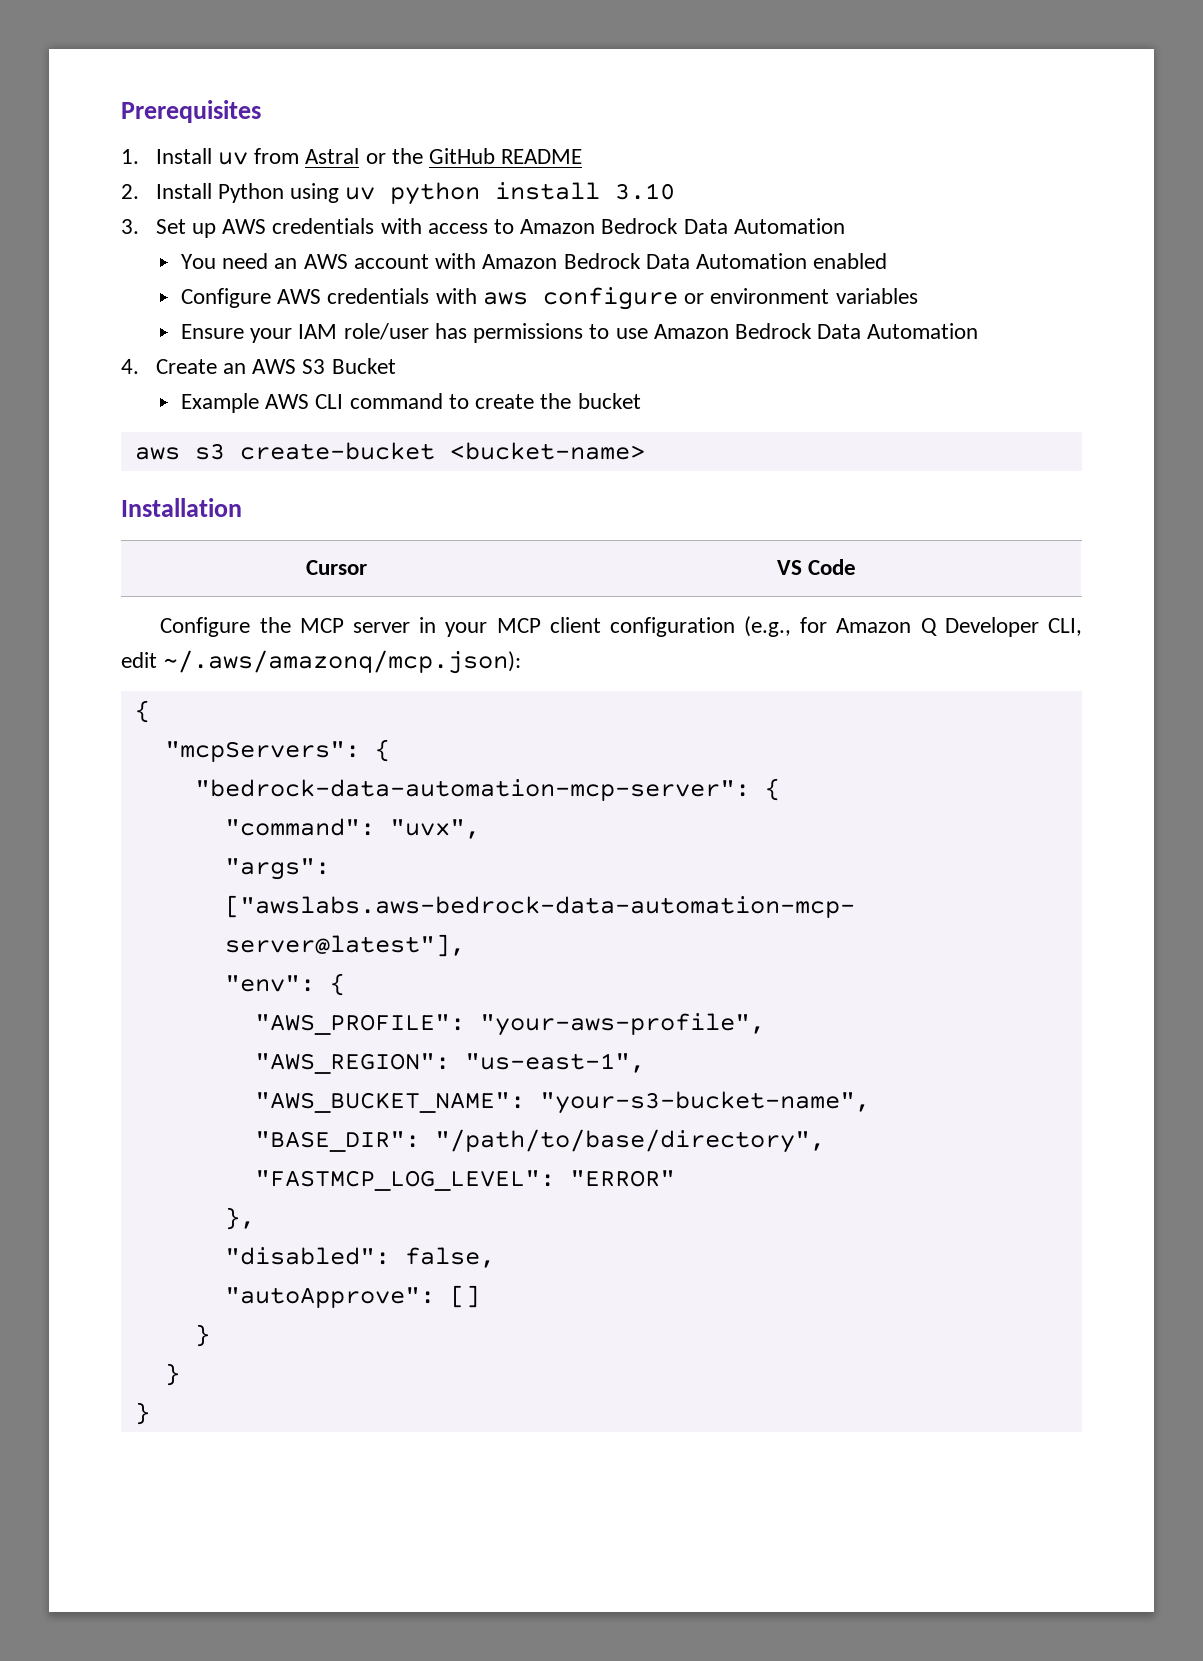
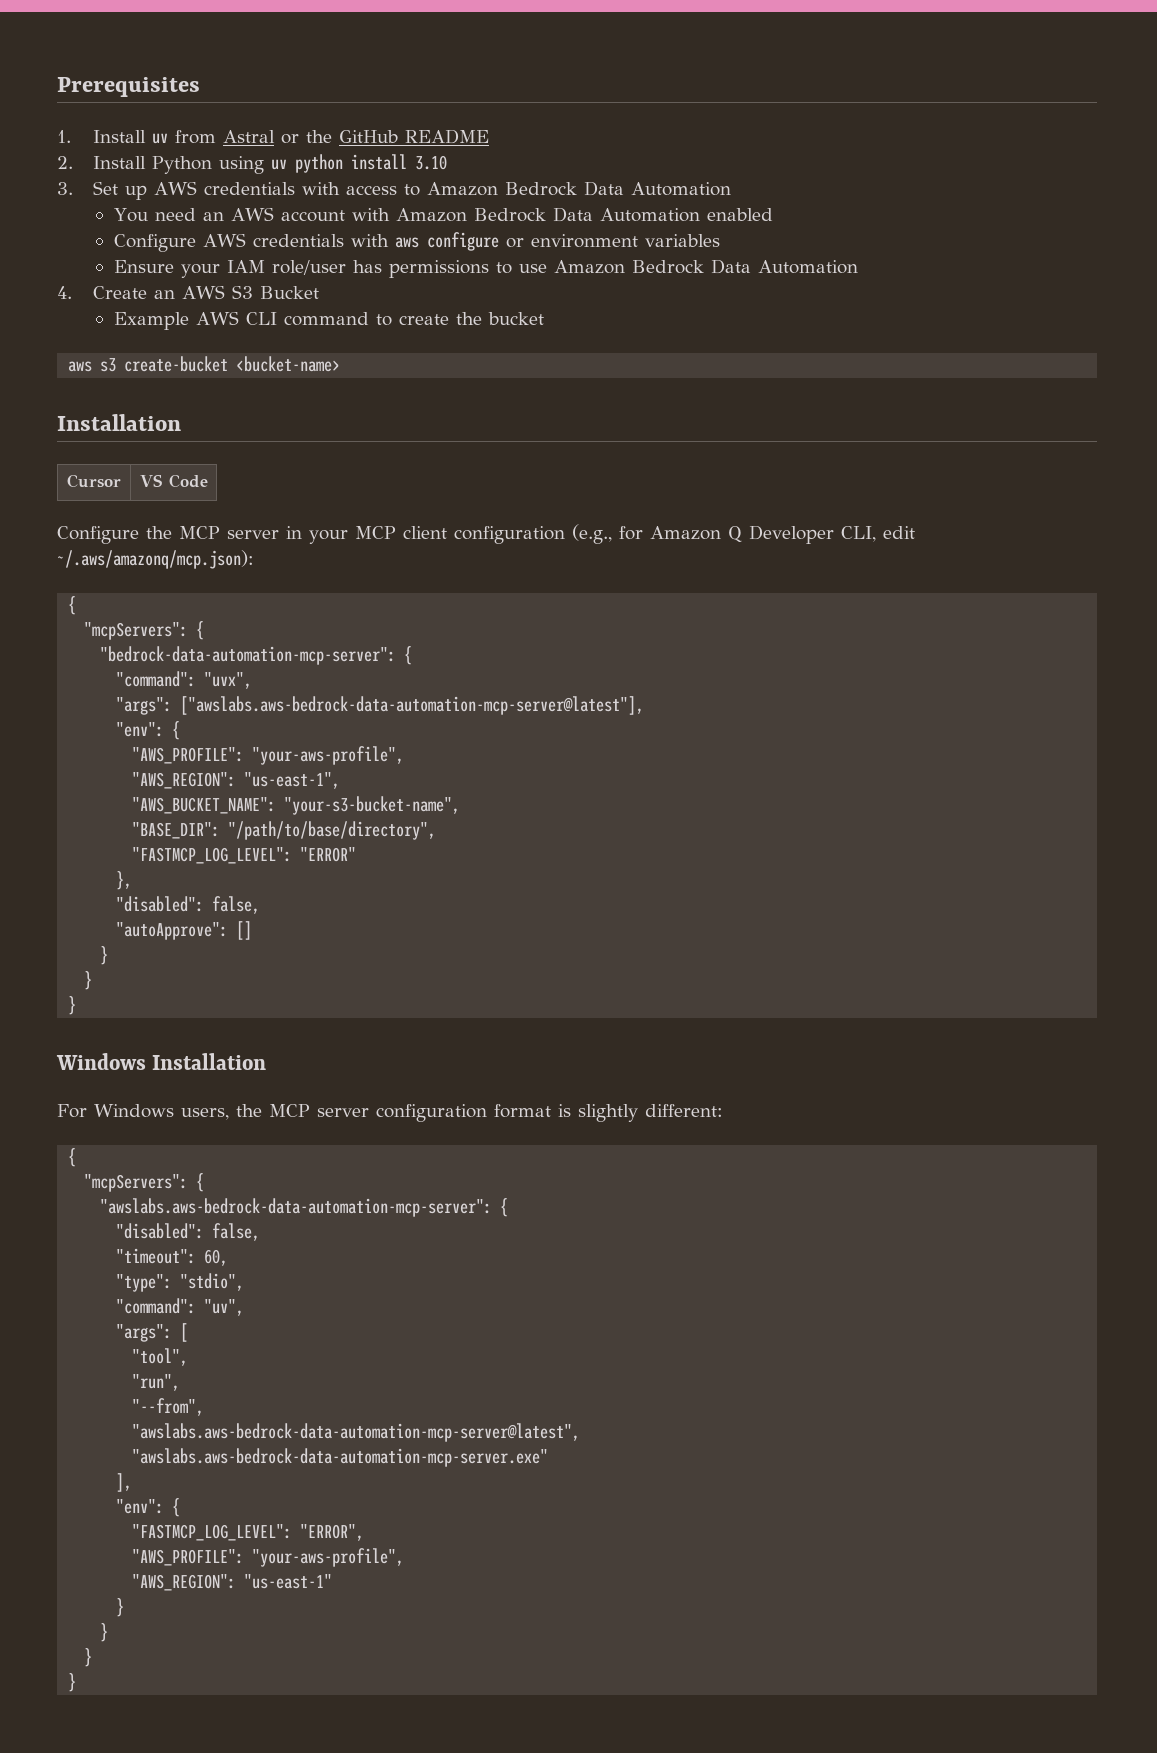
+ Windows Installation
+ For Windows users, the MCP server configuration format is slightly different:
+ {
+ "mcpServers": {
+ "awslabs.aws-bedrock-data-automation-mcp-server": {
+ "disabled": false,
+ "timeout": 60,
+ "type": "stdio",
+ "command": "uv",
+ "args": [
+ "tool",
+ "run",
+ "--from",
+ "awslabs.aws-bedrock-data-automation-mcp-server@latest",
+ "awslabs.aws-bedrock-data-automation-mcp-server.exe"
+ ],
+ "env": {
+ "FASTMCP_LOG_LEVEL": "ERROR",
+ "AWS_PROFILE": "your-aws-profile",
+ "AWS_REGION": "us-east-1"
+ }
+ }
+ }
+ }

